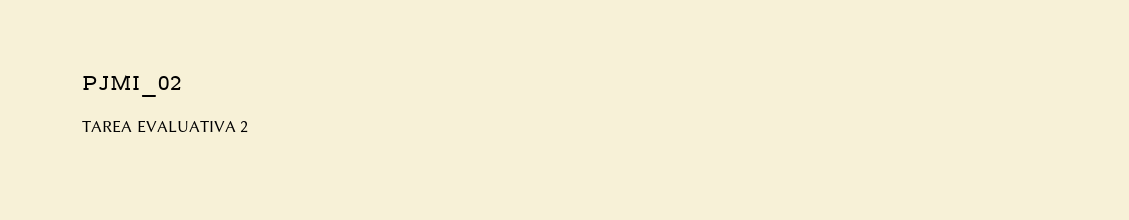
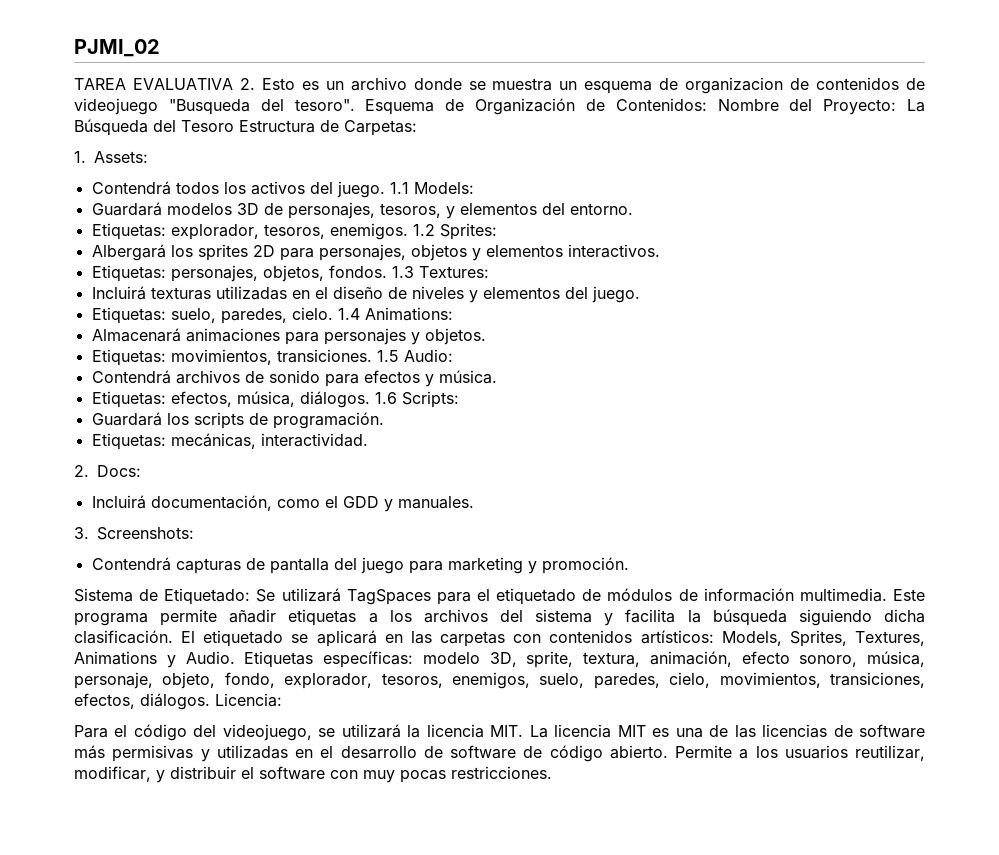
- TAREA EVALUATIVA 2
+ TAREA EVALUATIVA 2. Esto es un archivo donde se muestra un esquema de organizacion de contenidos de videojuego "Busqueda del tesoro". Esquema de Organización de Contenidos: Nombre del Proyecto: La Búsqueda del Tesoro Estructura de Carpetas:
+ 1. Assets:
+ Contendrá todos los activos del juego. 1.1 Models:
+ Guardará modelos 3D de personajes, tesoros, y elementos del entorno.
+ Etiquetas: explorador, tesoros, enemigos. 1.2 Sprites:
+ Albergará los sprites 2D para personajes, objetos y elementos interactivos.
+ Etiquetas: personajes, objetos, fondos. 1.3 Textures:
+ Incluirá texturas utilizadas en el diseño de niveles y elementos del juego.
+ Etiquetas: suelo, paredes, cielo. 1.4 Animations:
+ Almacenará animaciones para personajes y objetos.
+ Etiquetas: movimientos, transiciones. 1.5 Audio:
+ Contendrá archivos de sonido para efectos y música.
+ Etiquetas: efectos, música, diálogos. 1.6 Scripts:
+ Guardará los scripts de programación.
+ Etiquetas: mecánicas, interactividad.
+ 2. Docs:
+ Incluirá documentación, como el GDD y manuales.
+ 3. Screenshots:
+ Contendrá capturas de pantalla del juego para marketing y promoción.
+ Sistema de Etiquetado: Se utilizará TagSpaces para el etiquetado de módulos de información multimedia. Este programa permite añadir etiquetas a los archivos del sistema y facilita la búsqueda siguiendo dicha clasificación. El etiquetado se aplicará en las carpetas con contenidos artísticos: Models, Sprites, Textures, Animations y Audio. Etiquetas específicas: modelo 3D, sprite, textura, animación, efecto sonoro, música, personaje, objeto, fondo, explorador, tesoros, enemigos, suelo, paredes, cielo, movimientos, transiciones, efectos, diálogos. Licencia:
+ Para el código del videojuego, se utilizará la licencia MIT. La licencia MIT es una de las licencias de software más permisivas y utilizadas en el desarrollo de software de código abierto. Permite a los usuarios reutilizar, modificar, y distribuir el software con muy pocas restricciones.

